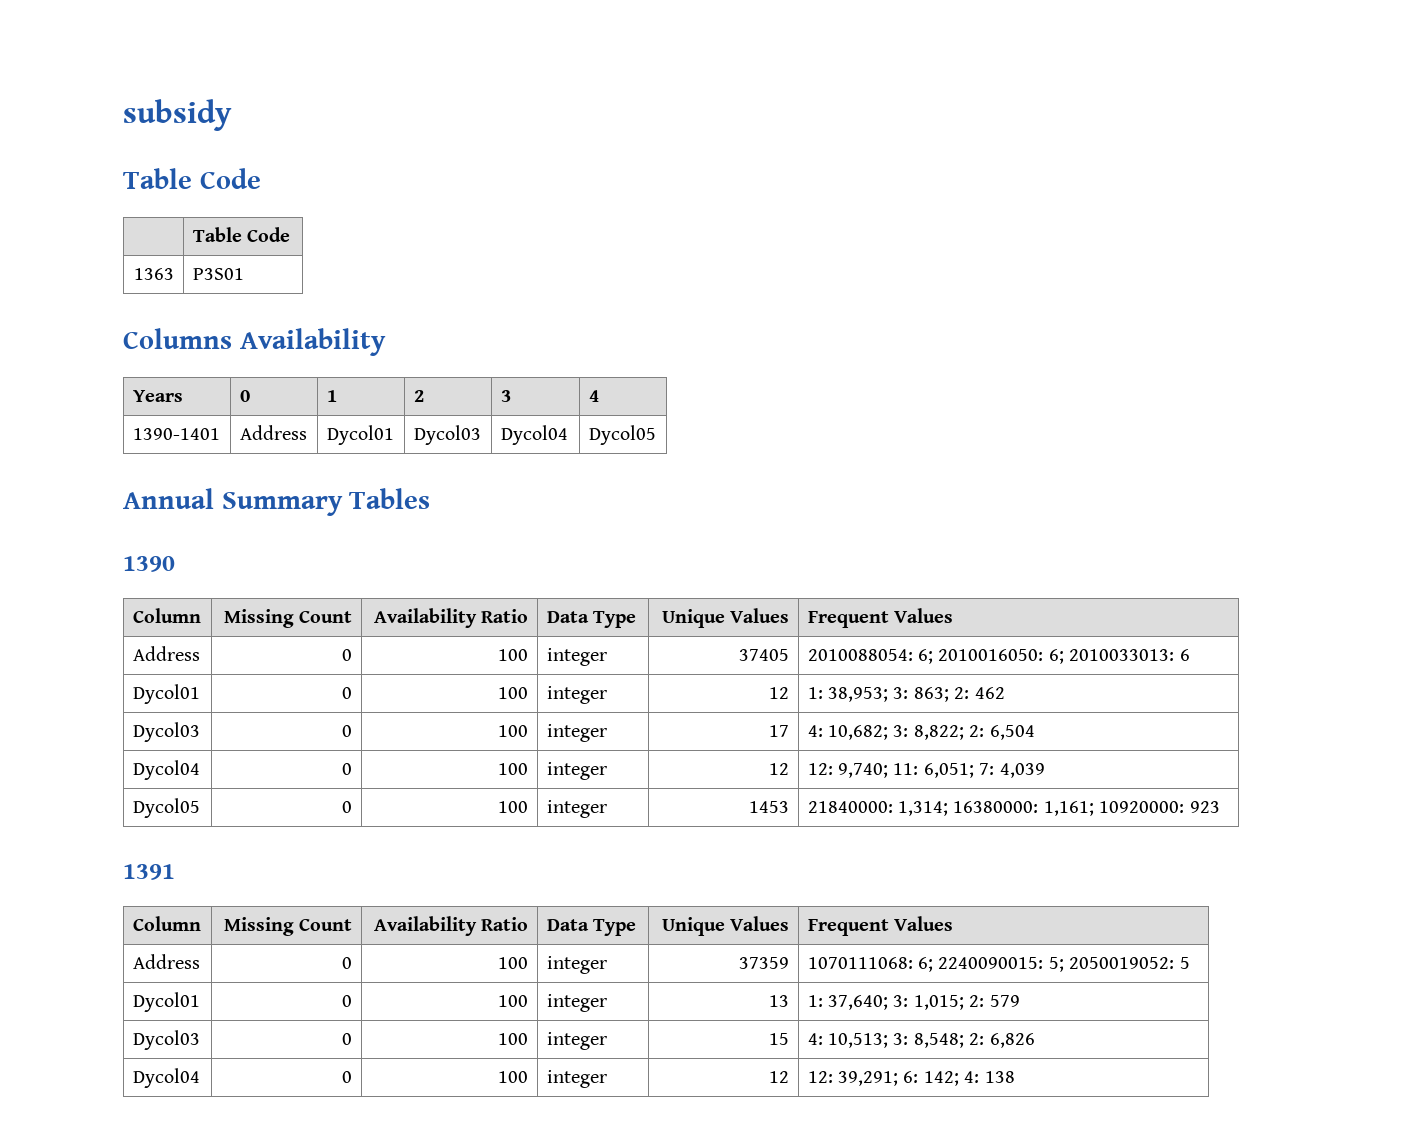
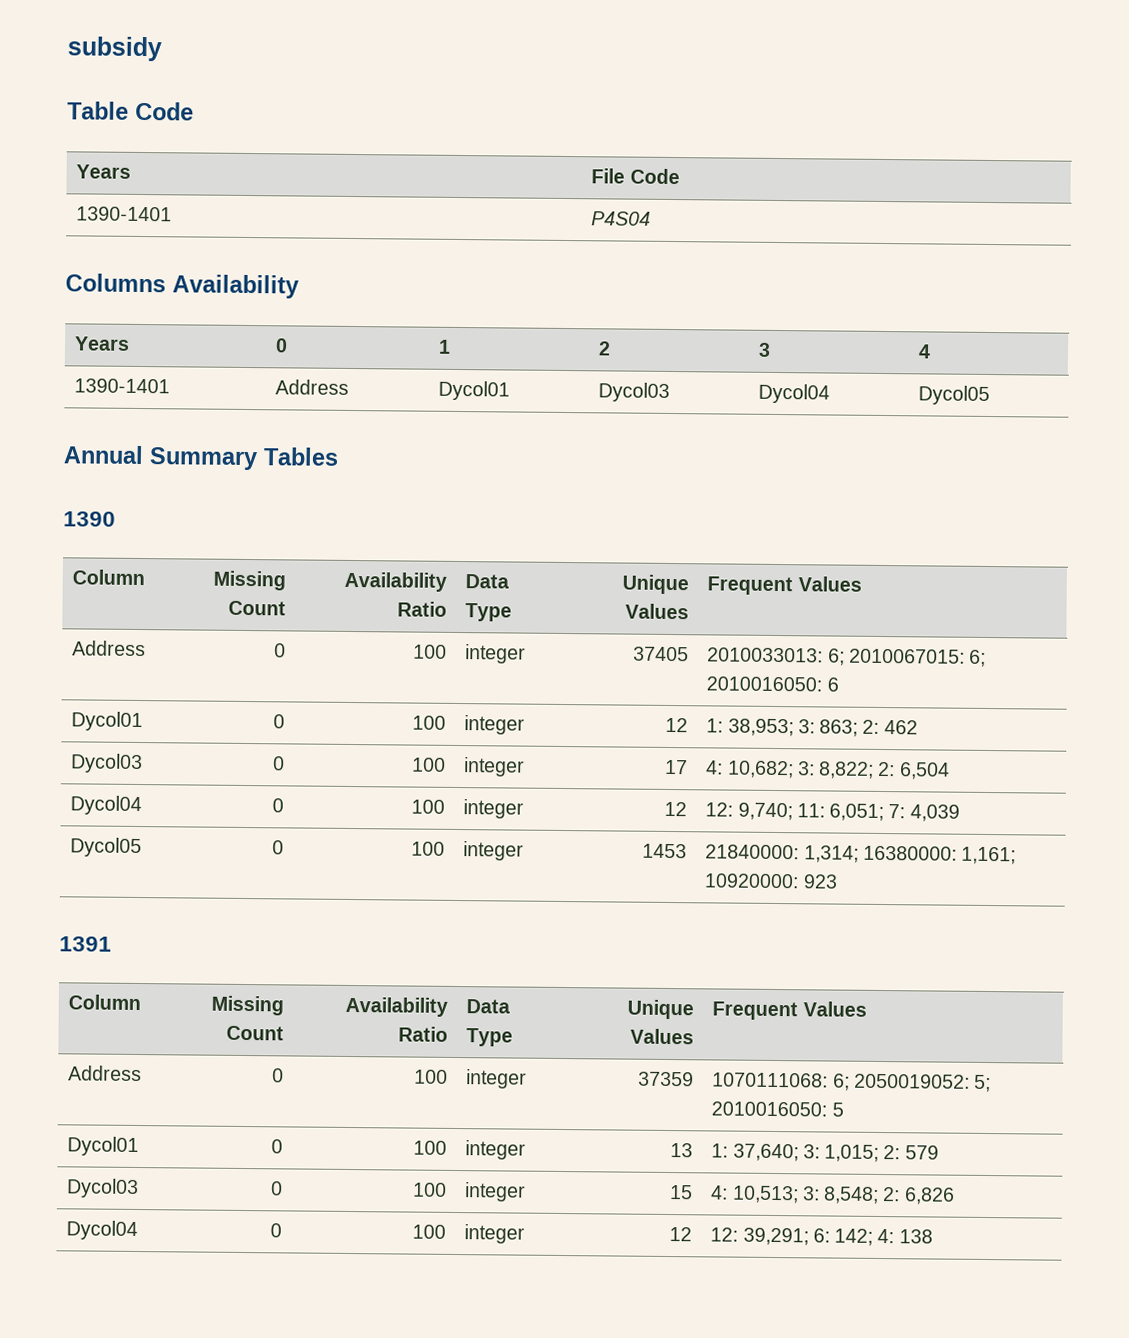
- | Table Code
- 1363 | P3S01
+ Years | File Code
+ 1390-1401 | P4S04
- Address | 0 | 100 | integer | 37405 | 2010088054: 6; 2010016050: 6; 2010033013: 6
+ Address | 0 | 100 | integer | 37405 | 2010033013: 6; 2010067015: 6; 2010016050: 6
- Address | 0 | 100 | integer | 37359 | 1070111068: 6; 2240090015: 5; 2050019052: 5
+ Address | 0 | 100 | integer | 37359 | 1070111068: 6; 2050019052: 5; 2010016050: 5

